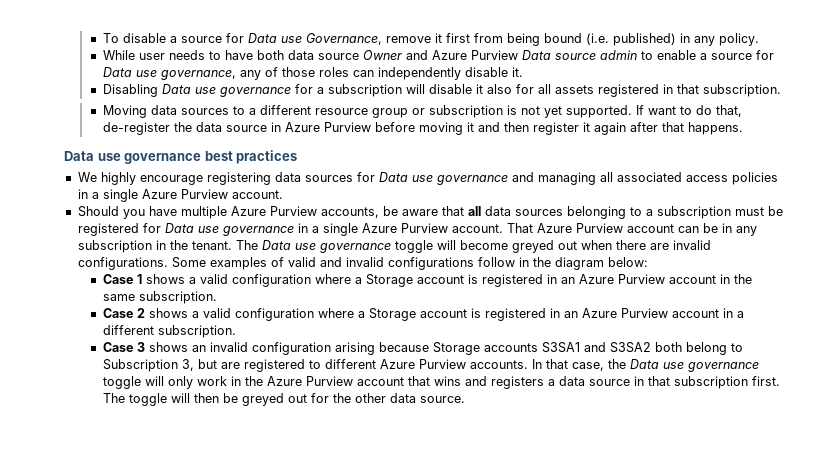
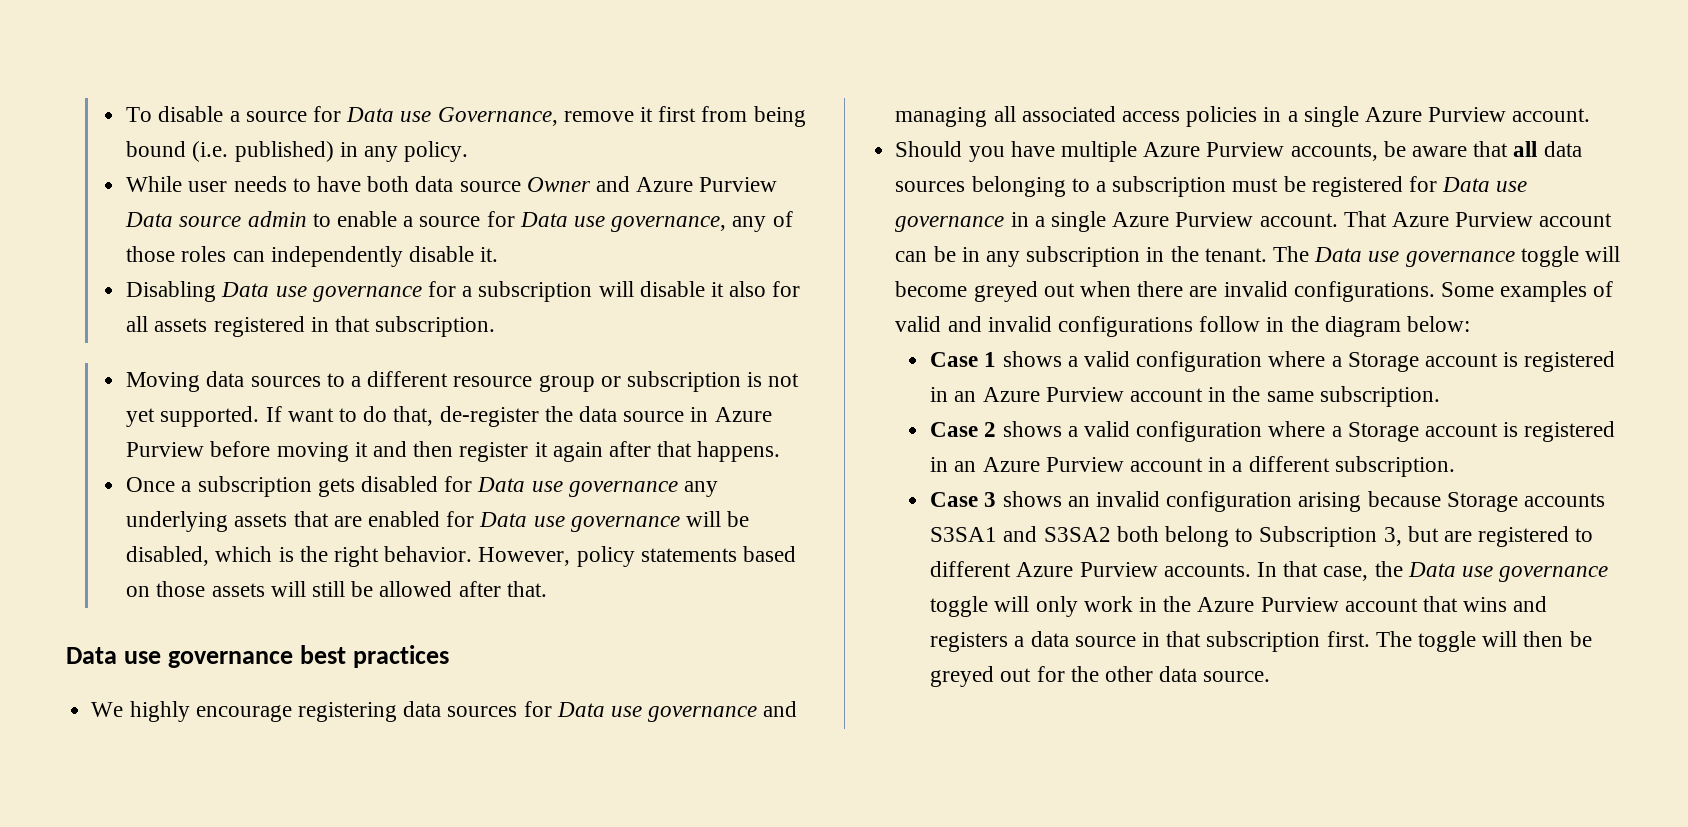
+ Once a subscription gets disabled for Data use governance any underlying assets that are enabled for Data use governance will be disabled, which is the right behavior. However, policy statements based on those assets will still be allowed after that.

